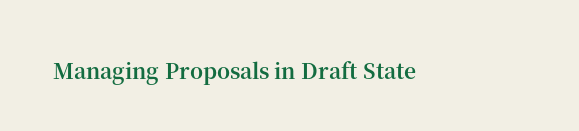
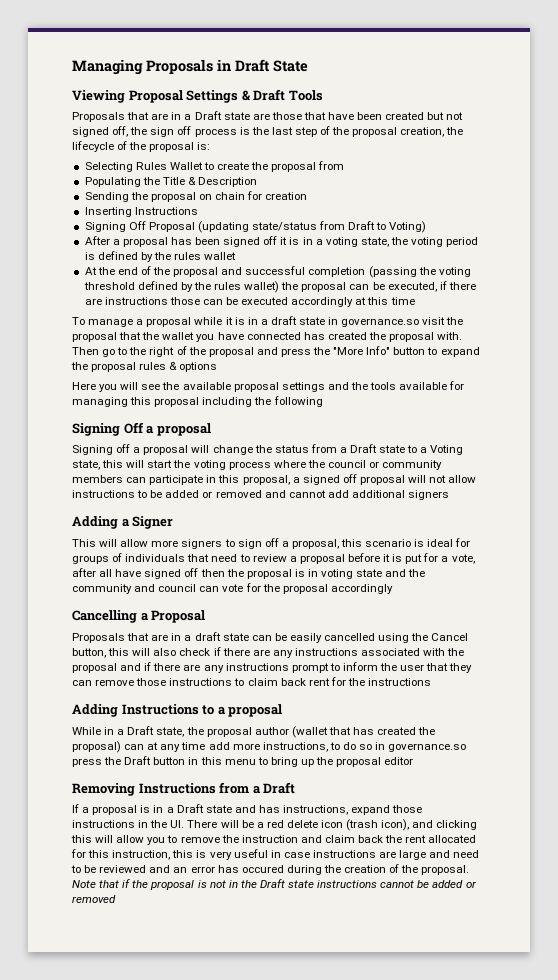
+ Viewing Proposal Settings & Draft Tools
+ Proposals that are in a Draft state are those that have been created but not signed off, the sign off process is the last step of the proposal creation, the lifecycle of the proposal is:
+ Selecting Rules Wallet to create the proposal from
+ Populating the Title & Description
+ Sending the proposal on chain for creation
+ Inserting Instructions
+ Signing Off Proposal (updating state/status from Draft to Voting)
+ After a proposal has been signed off it is in a voting state, the voting period is defined by the rules wallet
+ At the end of the proposal and successful completion (passing the voting threshold defined by the rules wallet) the proposal can be executed, if there are instructions those can be executed accordingly at this time
+ To manage a proposal while it is in a draft state in governance.so visit the proposal that the wallet you have connected has created the proposal with. Then go to the right of the proposal and press the "More Info" button to expand the proposal rules & options
+ Here you will see the available proposal settings and the tools available for managing this proposal including the following
+ Signing Off a proposal
+ Signing off a proposal will change the status from a Draft state to a Voting state, this will start the voting process where the council or community members can participate in this proposal, a signed off proposal will not allow instructions to be added or removed and cannot add additional signers
+ Adding a Signer
+ This will allow more signers to sign off a proposal, this scenario is ideal for groups of individuals that need to review a proposal before it is put for a vote, after all have signed off then the proposal is in voting state and the community and council can vote for the proposal accordingly
+ Cancelling a Proposal
+ Proposals that are in a draft state can be easily cancelled using the Cancel button, this will also check if there are any instructions associated with the proposal and if there are any instructions prompt to inform the user that they can remove those instructions to claim back rent for the instructions
+ Adding Instructions to a proposal
+ While in a Draft state, the proposal author (wallet that has created the proposal) can at any time add more instructions, to do so in governance.so press the Draft button in this menu to bring up the proposal editor
+ Removing Instructions from a Draft
+ If a proposal is in a Draft state and has instructions, expand those instructions in the UI. There will be a red delete icon (trash icon), and clicking this will allow you to remove the instruction and claim back the rent allocated for this instruction, this is very useful in case instructions are large and need to be reviewed and an error has occured during the creation of the proposal. Note that if the proposal is not in the Draft state instructions cannot be added or removed

